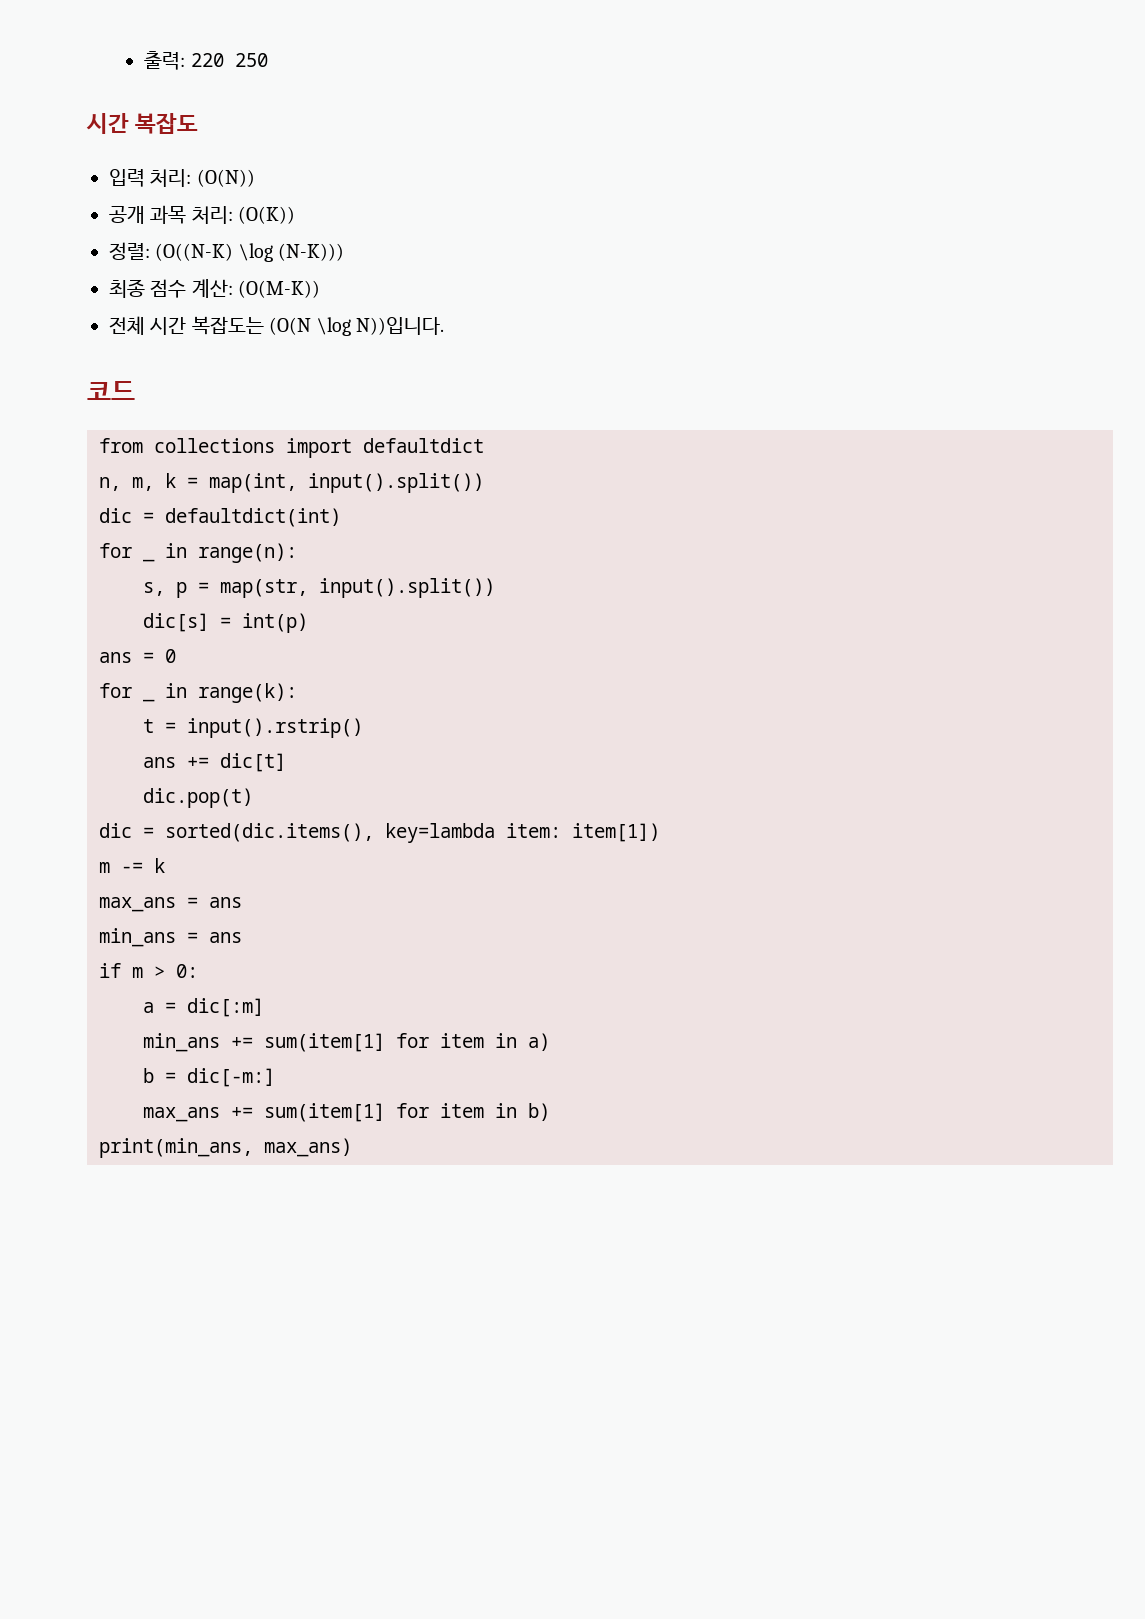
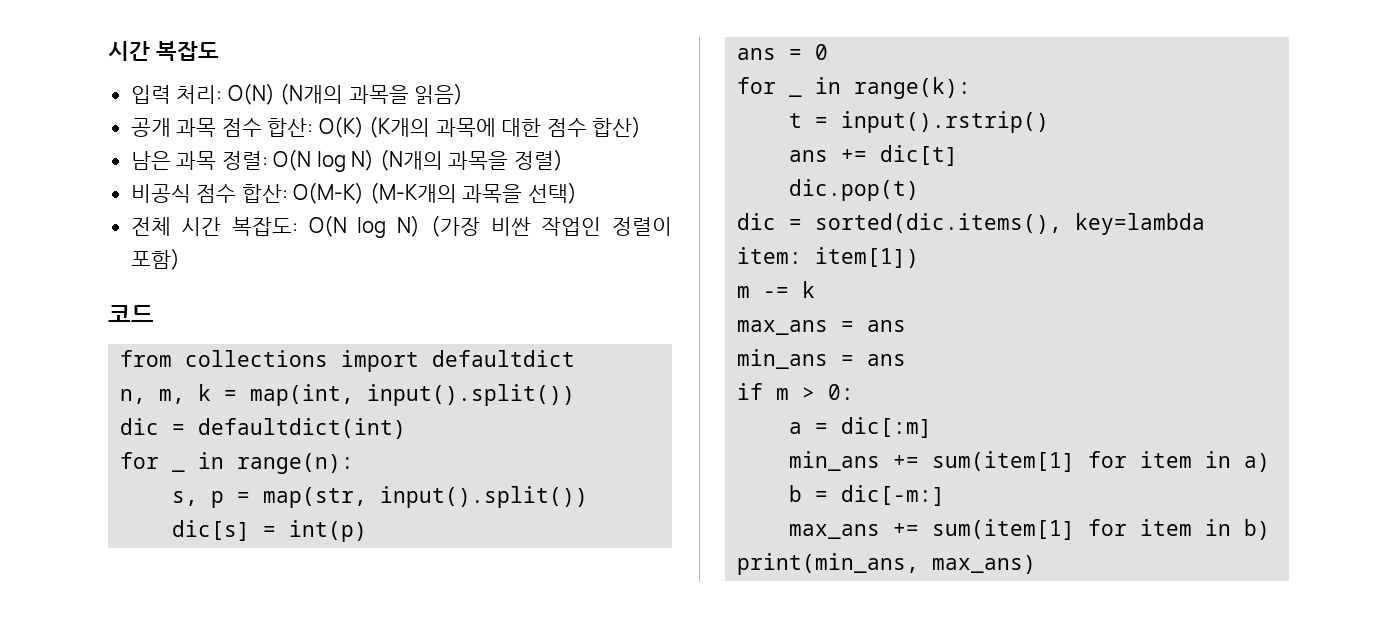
- 출력: 220 250
- 입력 처리: (O(N))
- 공개 과목 처리: (O(K))
- 정렬: (O((N-K) \log (N-K)))
- 최종 점수 계산: (O(M-K))
- 전체 시간 복잡도는 (O(N \log N))입니다.
+ 입력 처리: O(N) (N개의 과목을 읽음)
+ 공개 과목 점수 합산: O(K) (K개의 과목에 대한 점수 합산)
+ 남은 과목 정렬: O(N log N) (N개의 과목을 정렬)
+ 비공식 점수 합산: O(M-K) (M-K개의 과목을 선택)
+ 전체 시간 복잡도: O(N log N) (가장 비싼 작업인 정렬이 포함)

